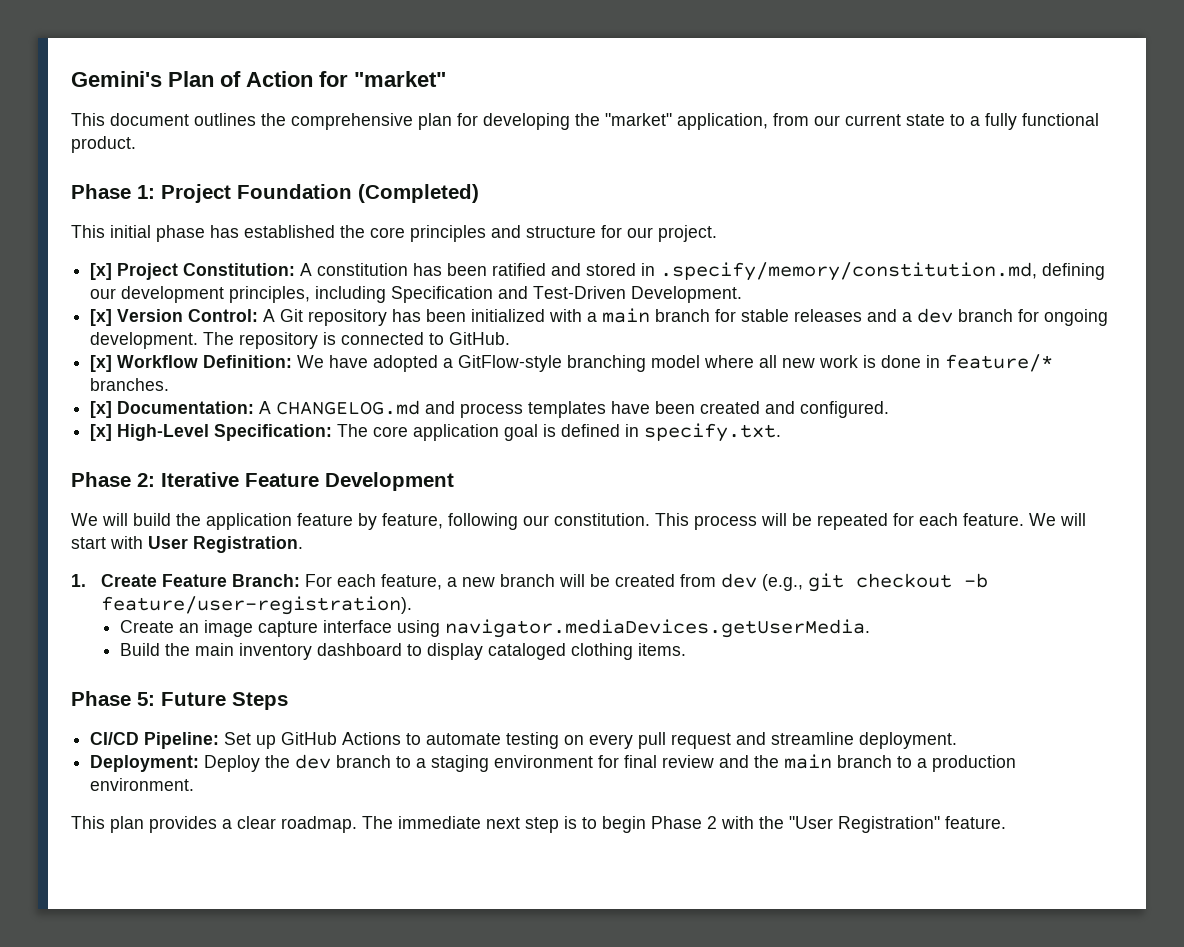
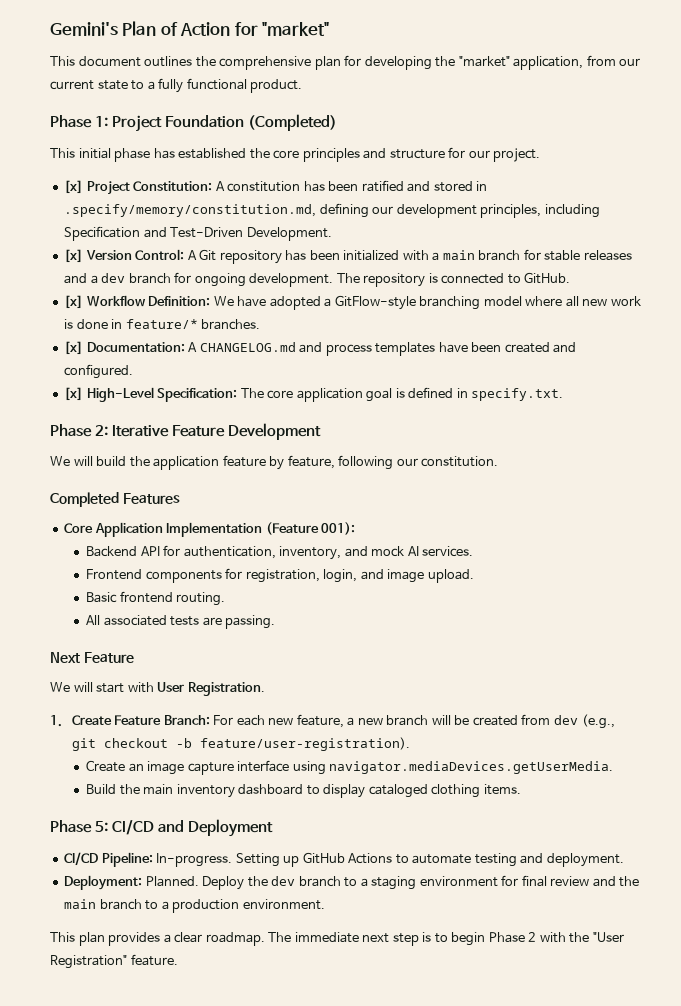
- We will build the application feature by feature, following our constitution. This process will be repeated for each feature. We will start with User Registration.
+ We will build the application feature by feature, following our constitution.
+ Completed Features
+ Core Application Implementation (Feature 001):
+ Backend API for authentication, inventory, and mock AI services.
+ Frontend components for registration, login, and image upload.
+ Basic frontend routing.
+ All associated tests are passing.
+ Next Feature
+ We will start with User Registration.
- 1. Create Feature Branch: For each feature, a new branch will be created from dev (e.g., git checkout -b feature/user-registration).
+ 1. Create Feature Branch: For each new feature, a new branch will be created from dev (e.g., git checkout -b feature/user-registration).
- Phase 5: Future Steps
+ Phase 5: CI/CD and Deployment
- CI/CD Pipeline: Set up GitHub Actions to automate testing on every pull request and streamline deployment.
+ CI/CD Pipeline: In-progress. Setting up GitHub Actions to automate testing and deployment.
- Deployment: Deploy the dev branch to a staging environment for final review and the main branch to a production environment.
+ Deployment: Planned. Deploy the dev branch to a staging environment for final review and the main branch to a production environment.

